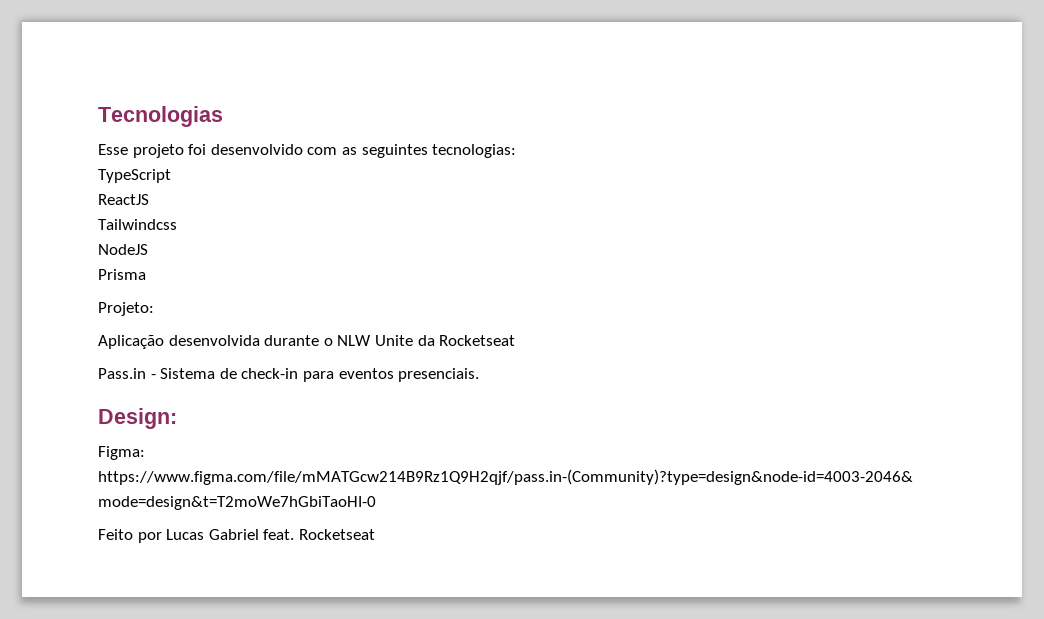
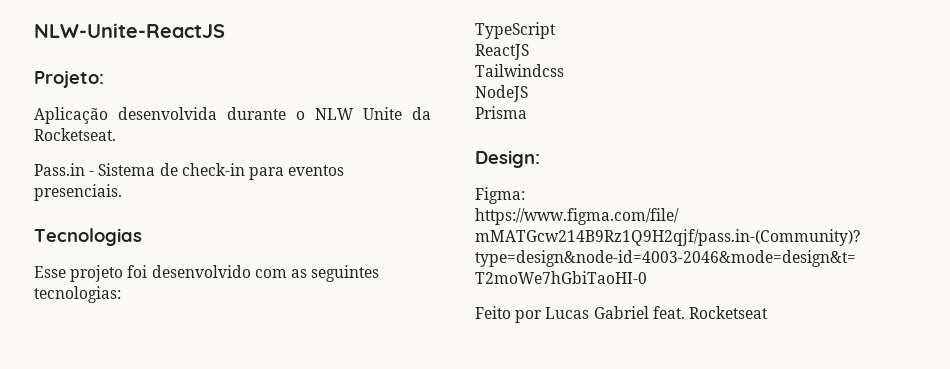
+ NLW-Unite-ReactJS
+ Projeto:
+ Aplicação desenvolvida durante o NLW Unite da Rocketseat.
+ Pass.in - Sistema de check-in para eventos presenciais.
- Projeto:
- Aplicação desenvolvida durante o NLW Unite da Rocketseat
- Pass.in - Sistema de check-in para eventos presenciais.

